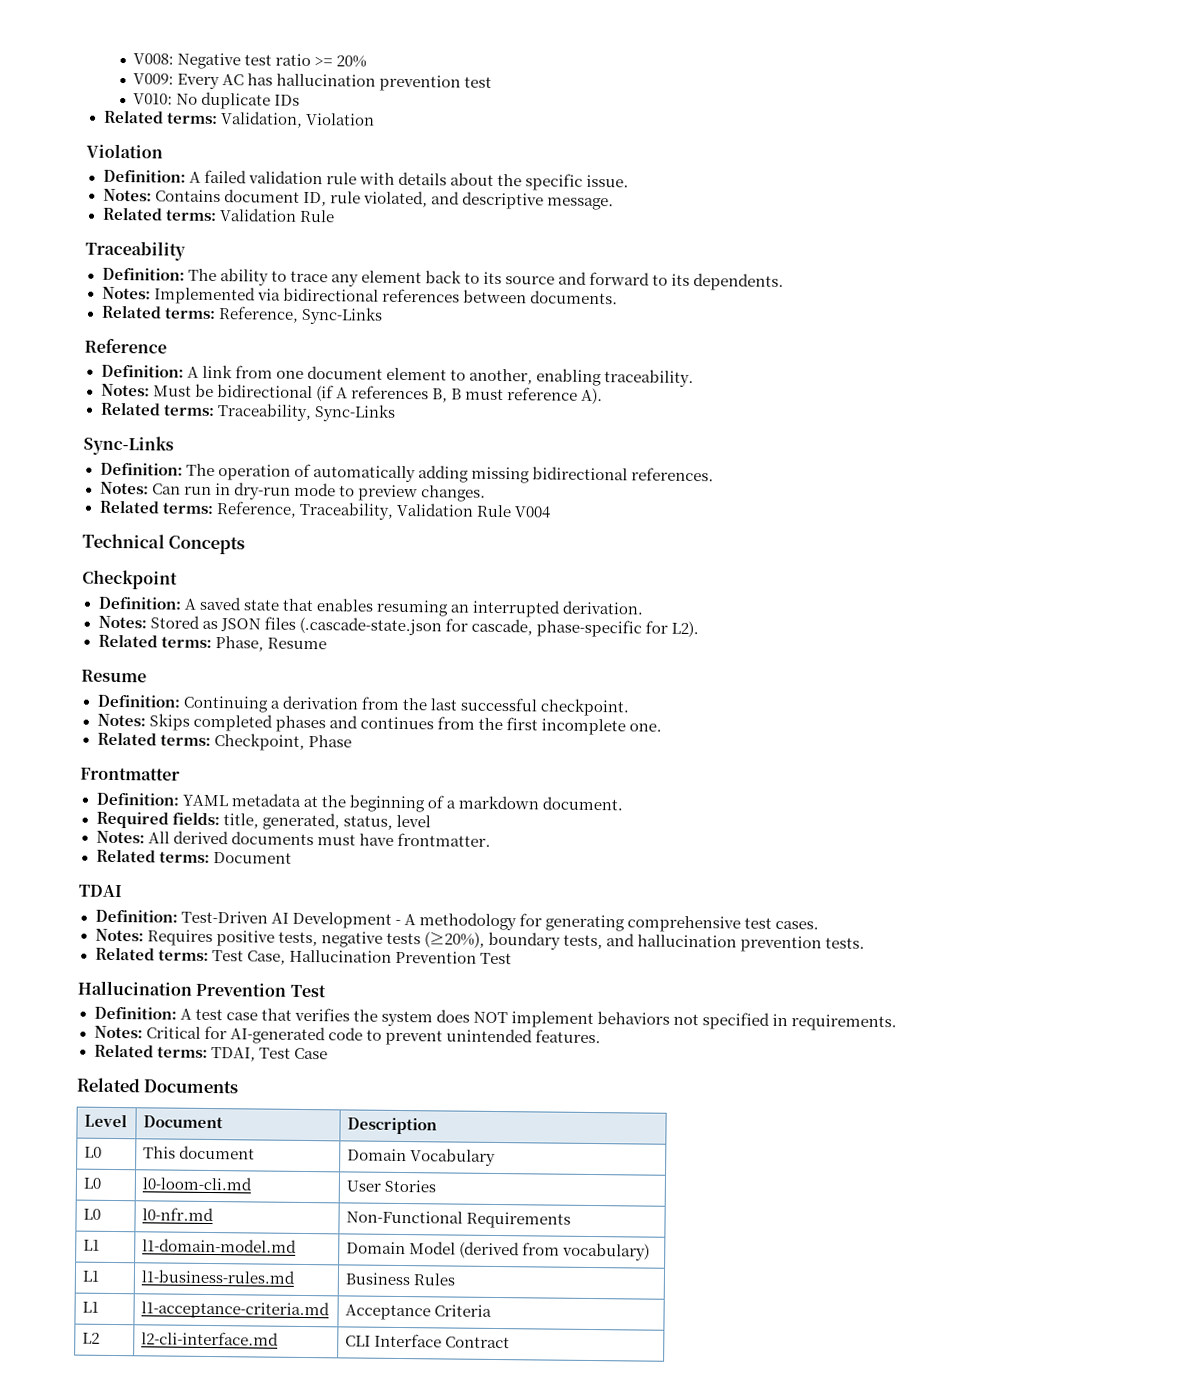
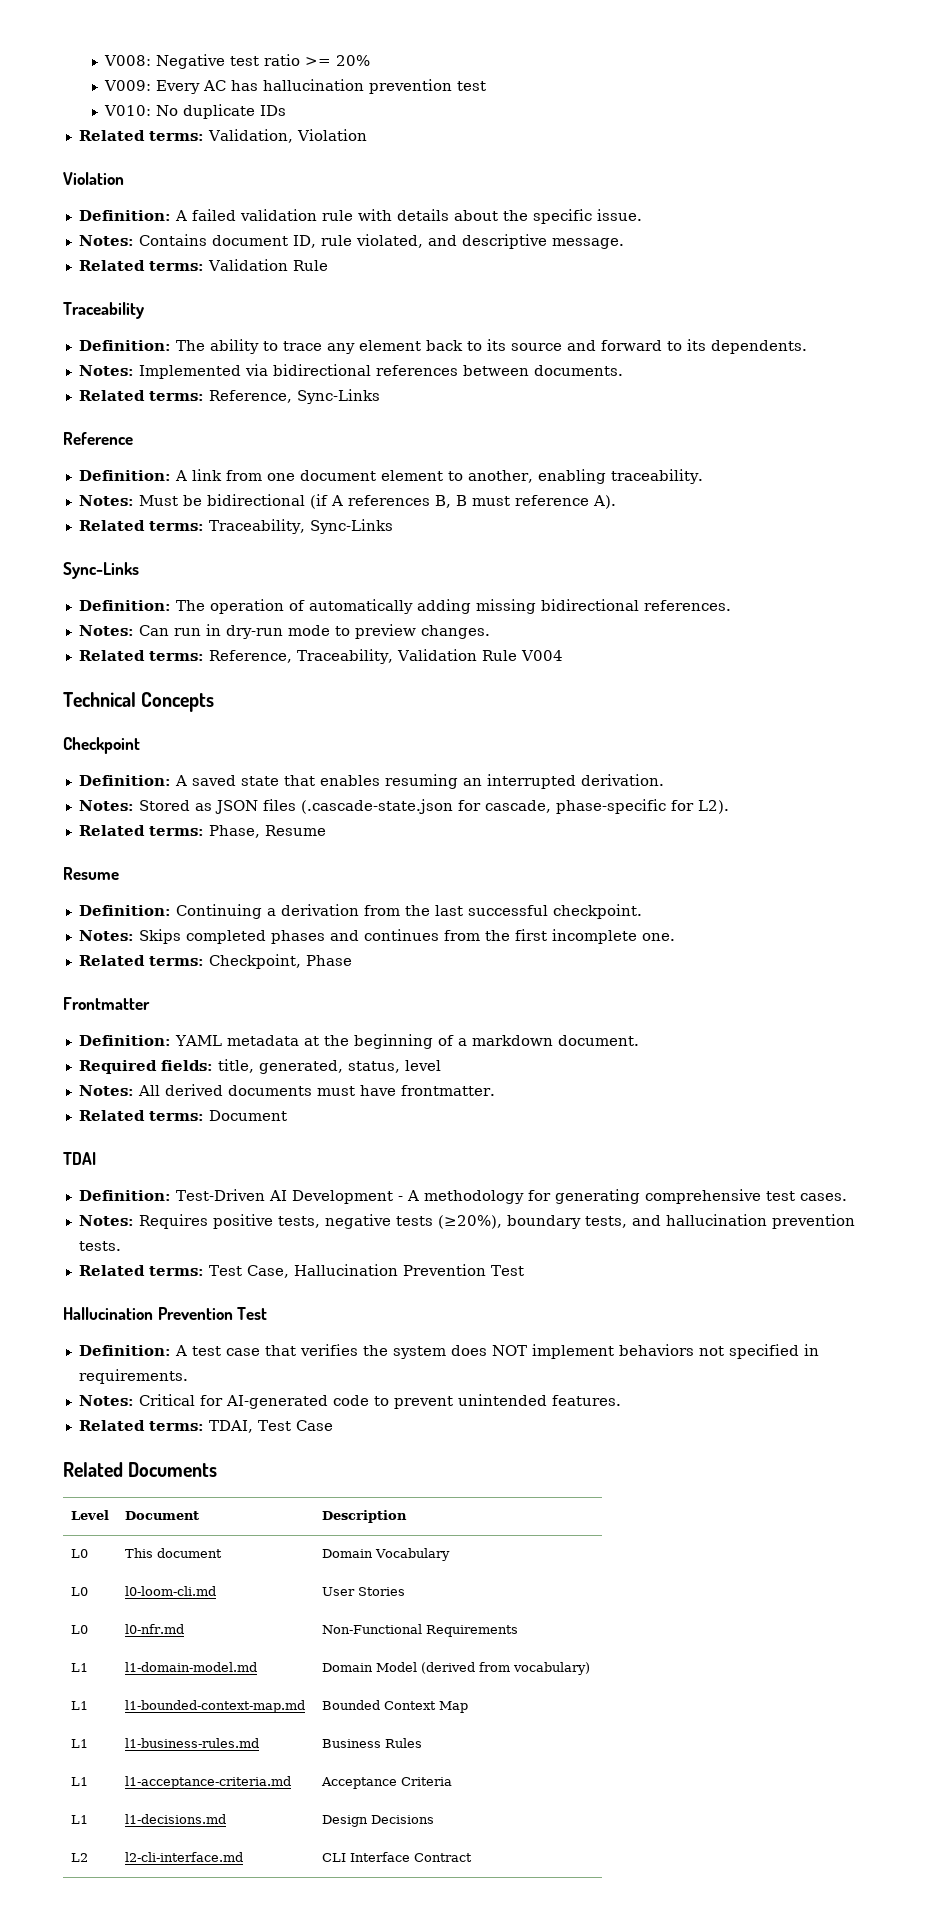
+ L1 | l1-bounded-context-map.md | Bounded Context Map
+ L1 | l1-decisions.md | Design Decisions

